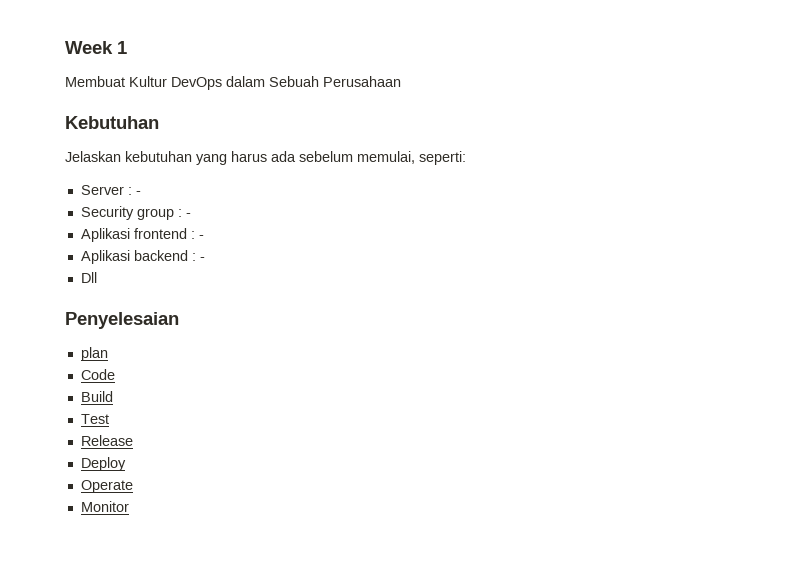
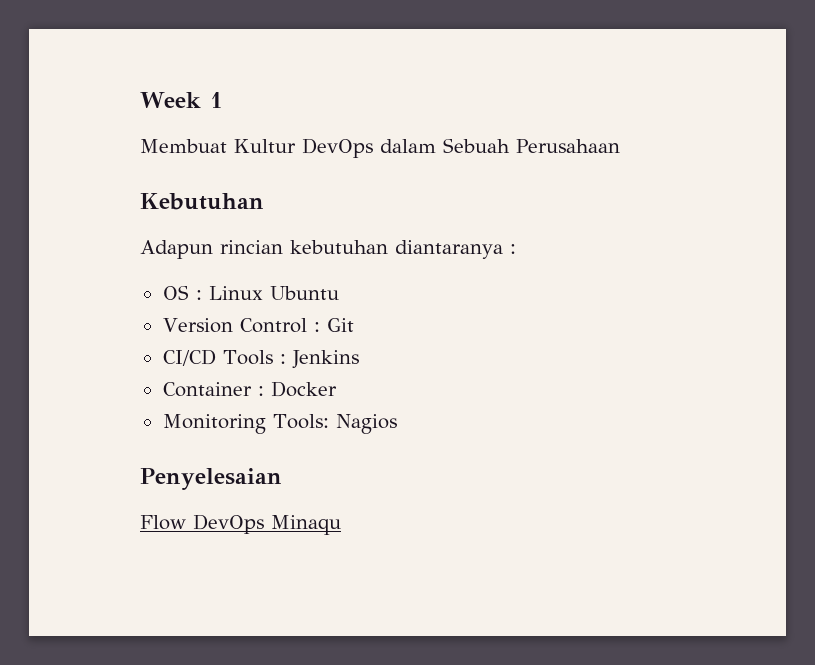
- Jelaskan kebutuhan yang harus ada sebelum memulai, seperti:
- Server : -
- Security group : -
- Aplikasi frontend : -
- Aplikasi backend : -
- Dll
+ Adapun rincian kebutuhan diantaranya :
+ OS : Linux Ubuntu
+ Version Control : Git
+ CI/CD Tools : Jenkins
+ Container : Docker
+ Monitoring Tools: Nagios
  Penyelesaian
- plan
- Code
- Build
- Test
- Release
- Deploy
- Operate
- Monitor
+ Flow DevOps Minaqu

